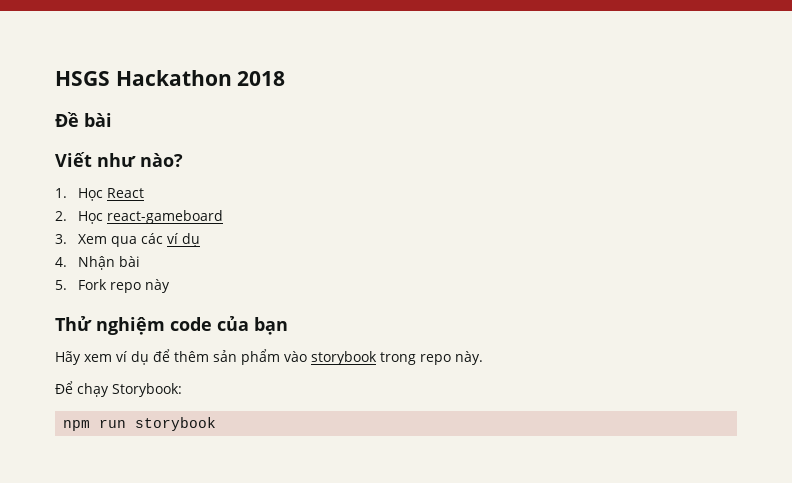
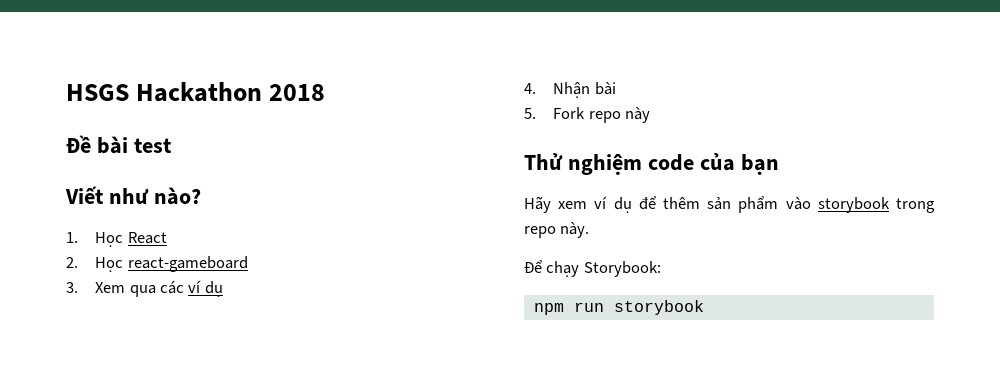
- Đề bài
+ Đề bài test

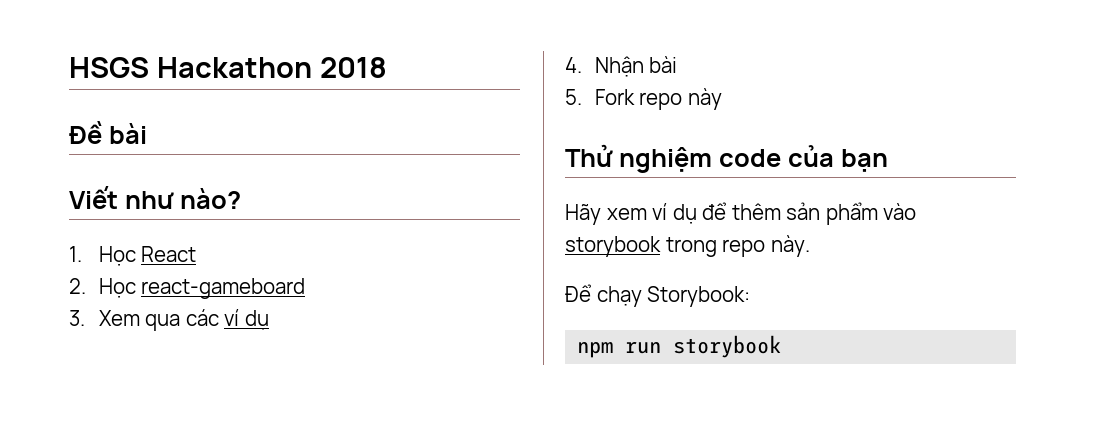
- Đề bài test
+ Đề bài

